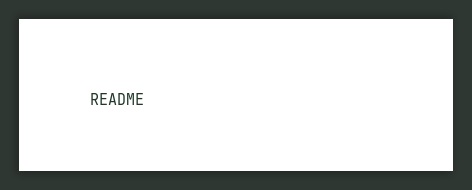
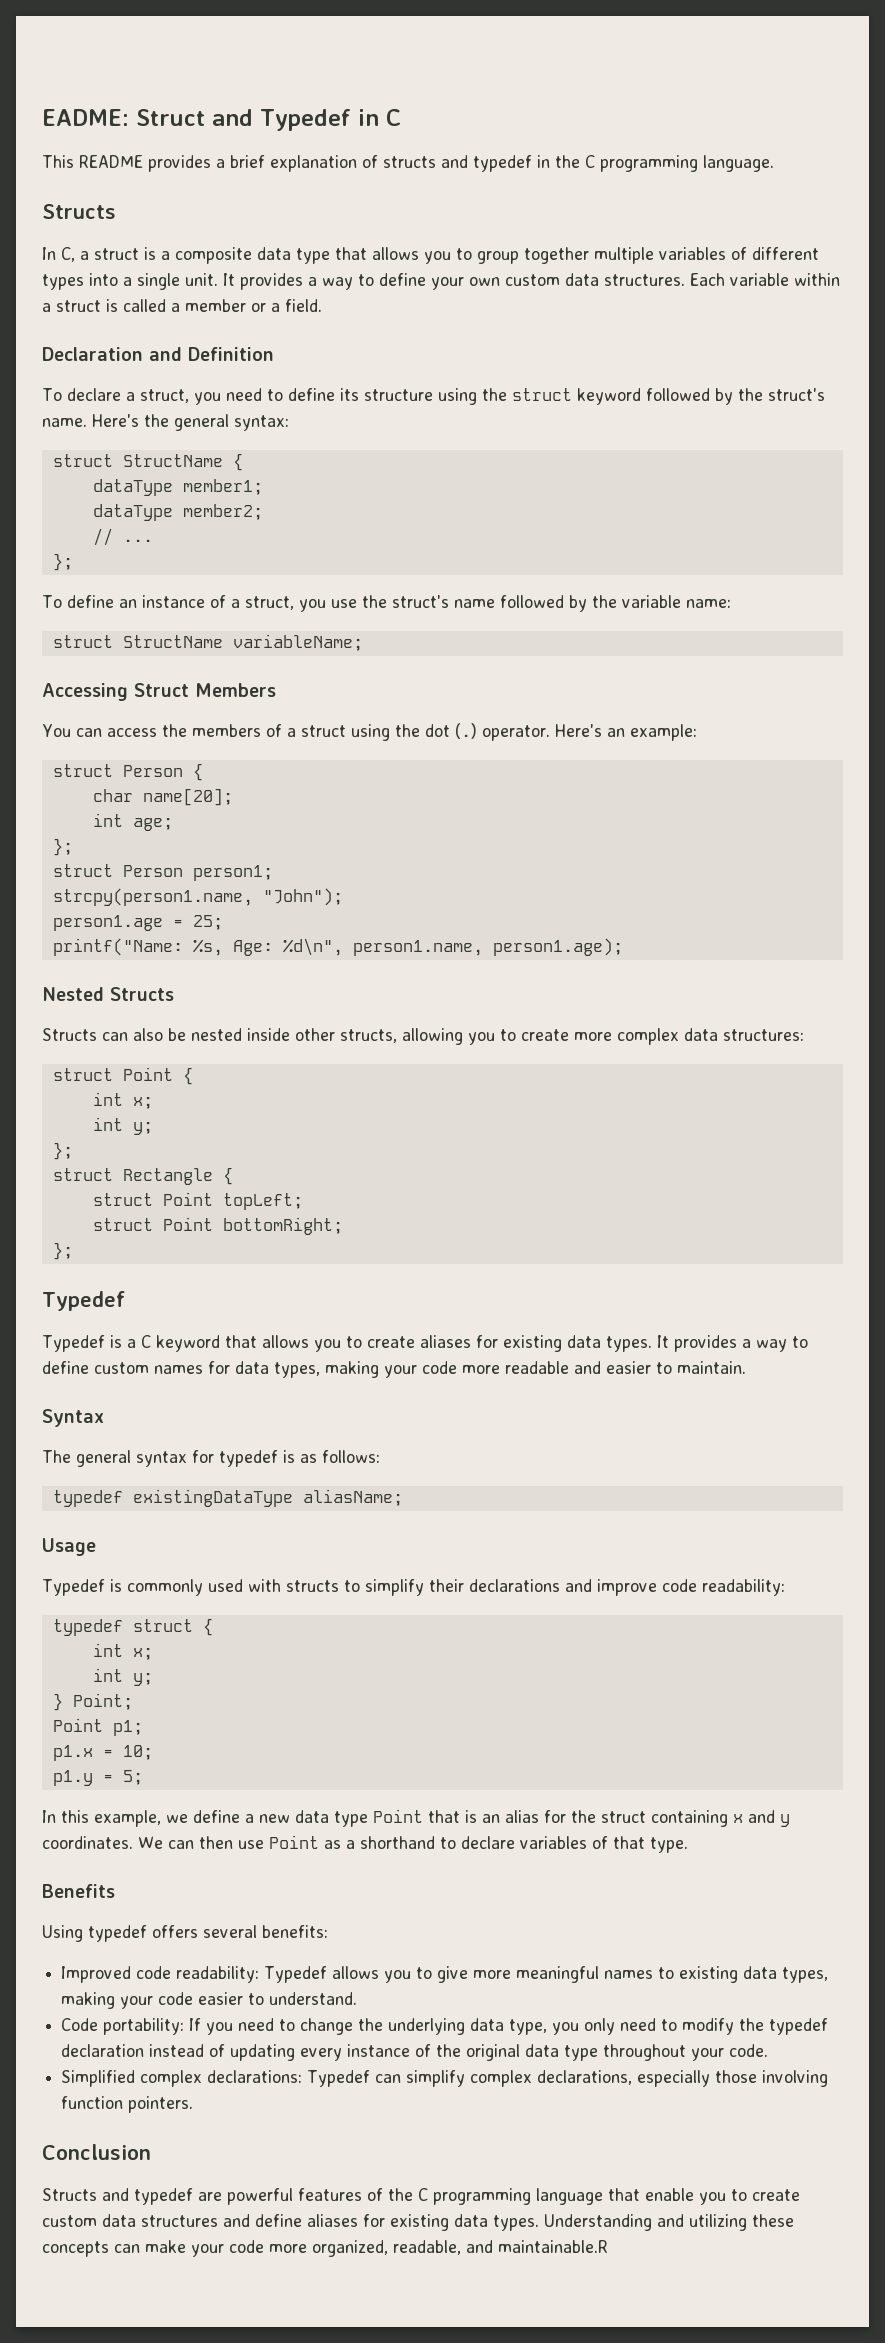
- README
+ EADME: Struct and Typedef in C
+ This README provides a brief explanation of structs and typedef in the C programming language.
+ Structs
+ In C, a struct is a composite data type that allows you to group together multiple variables of different types into a single unit. It provides a way to define your own custom data structures. Each variable within a struct is called a member or a field.
+ Declaration and Definition
+ To declare a struct, you need to define its structure using the struct keyword followed by the struct's name. Here's the general syntax:
+ struct StructName {
+ dataType member1;
+ dataType member2;
+ // ...
+ };
+ To define an instance of a struct, you use the struct's name followed by the variable name:
+ struct StructName variableName;
+ Accessing Struct Members
+ You can access the members of a struct using the dot (.) operator. Here's an example:
+ struct Person {
+ char name[20];
+ int age;
+ };
+ struct Person person1;
+ strcpy(person1.name, "John");
+ person1.age = 25;
+ printf("Name: %s, Age: %d\n", person1.name, person1.age);
+ Nested Structs
+ Structs can also be nested inside other structs, allowing you to create more complex data structures:
+ struct Point {
+ int x;
+ int y;
+ };
+ struct Rectangle {
+ struct Point topLeft;
+ struct Point bottomRight;
+ };
+ Typedef
+ Typedef is a C keyword that allows you to create aliases for existing data types. It provides a way to define custom names for data types, making your code more readable and easier to maintain.
+ Syntax
+ The general syntax for typedef is as follows:
+ typedef existingDataType aliasName;
+ Usage
+ Typedef is commonly used with structs to simplify their declarations and improve code readability:
+ typedef struct {
+ int x;
+ int y;
+ } Point;
+ Point p1;
+ p1.x = 10;
+ p1.y = 5;
+ In this example, we define a new data type Point that is an alias for the struct containing x and y coordinates. We can then use Point as a shorthand to declare variables of that type.
+ Benefits
+ Using typedef offers several benefits:
+ Improved code readability: Typedef allows you to give more meaningful names to existing data types, making your code easier to understand.
+ Code portability: If you need to change the underlying data type, you only need to modify the typedef declaration instead of updating every instance of the original data type throughout your code.
+ Simplified complex declarations: Typedef can simplify complex declarations, especially those involving function pointers.
+ Conclusion
+ Structs and typedef are powerful features of the C programming language that enable you to create custom data structures and define aliases for existing data types. Understanding and utilizing these concepts can make your code more organized, readable, and maintainable.R

